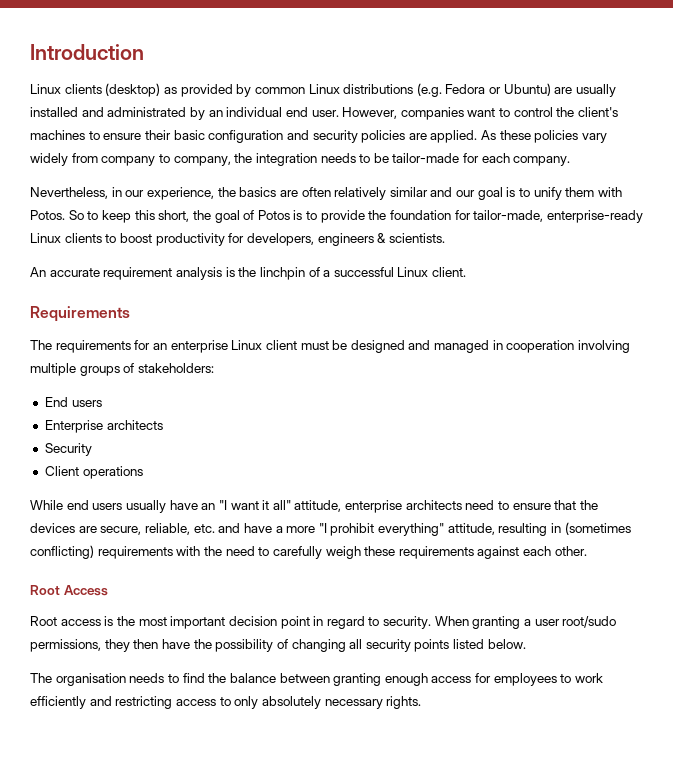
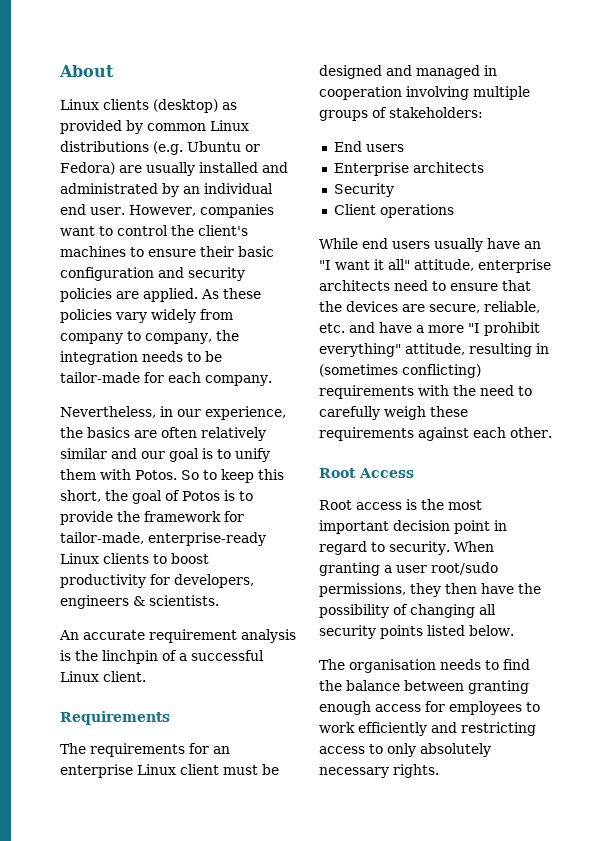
- Introduction
+ About
- Linux clients (desktop) as provided by common Linux distributions (e.g. Fedora or Ubuntu) are usually installed and administrated by an individual end user.
+ Linux clients (desktop) as provided by common Linux distributions (e.g. Ubuntu or Fedora) are usually installed and administrated by an individual end user.
- So to keep this short, the goal of Potos is to provide the foundation for tailor-made, enterprise-ready Linux clients to boost productivity for developers, engineers & scientists.
+ So to keep this short, the goal of Potos is to provide the framework for tailor-made, enterprise-ready Linux clients to boost productivity for developers, engineers & scientists.

